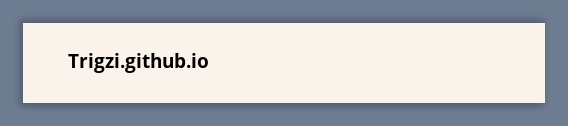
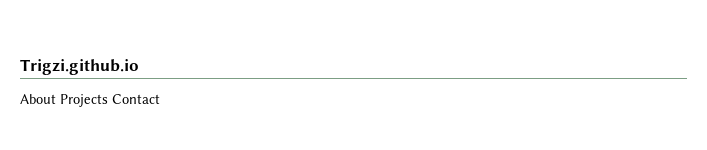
+ About Projects Contact

